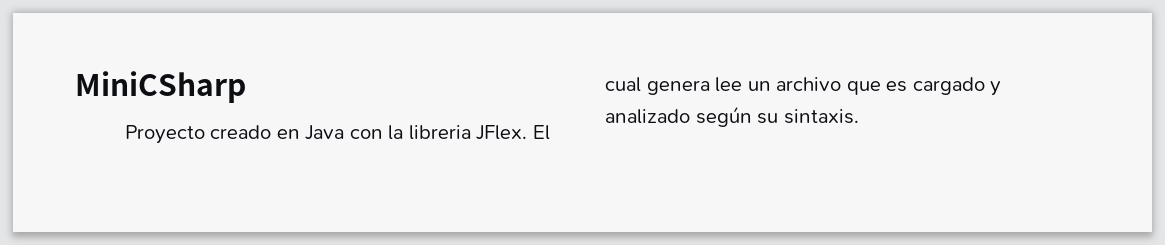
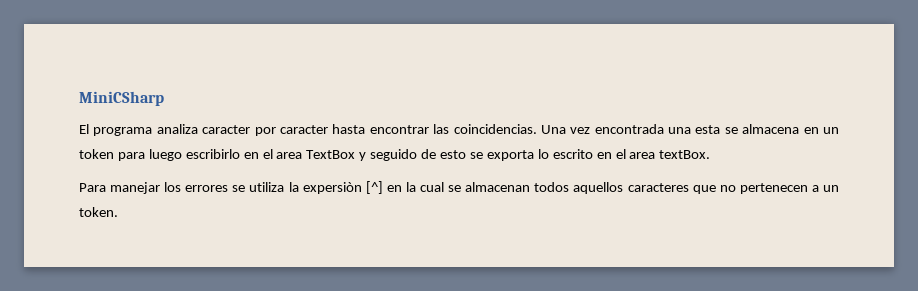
- Proyecto creado en Java con la libreria JFlex. El cual genera lee un archivo que es cargado y analizado según su sintaxis.
+ El programa analiza caracter por caracter hasta encontrar las coincidencias. Una vez encontrada una esta se almacena en un token para luego escribirlo en el area TextBox y seguido de esto se exporta lo escrito en el area textBox.
+ Para manejar los errores se utiliza la expersiòn [^] en la cual se almacenan todos aquellos caracteres que no pertenecen a un token.

